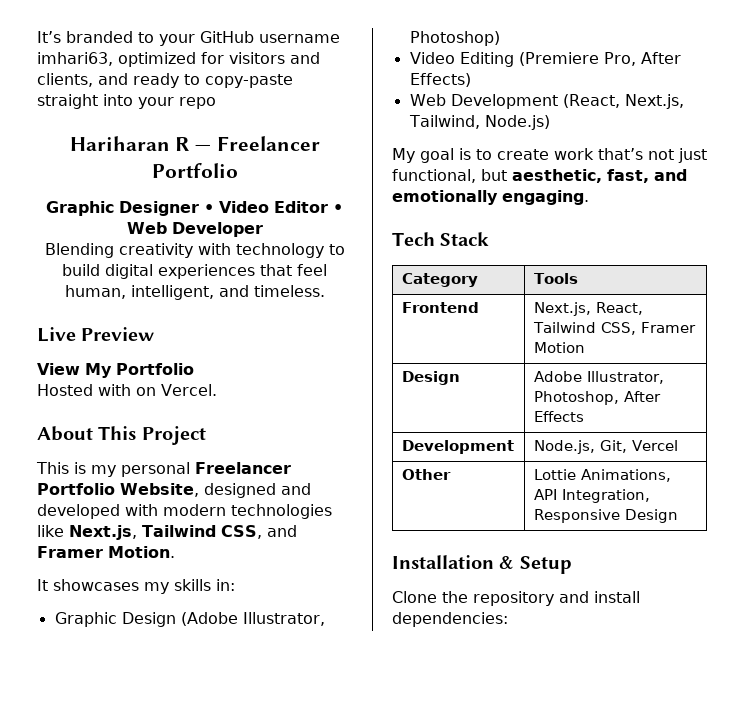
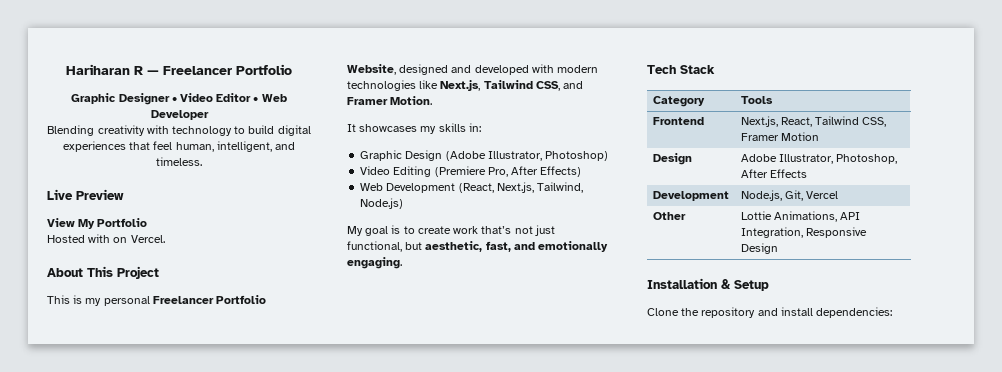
- It’s branded to your GitHub username imhari63, optimized for visitors and clients, and ready to copy-paste straight into your repo

